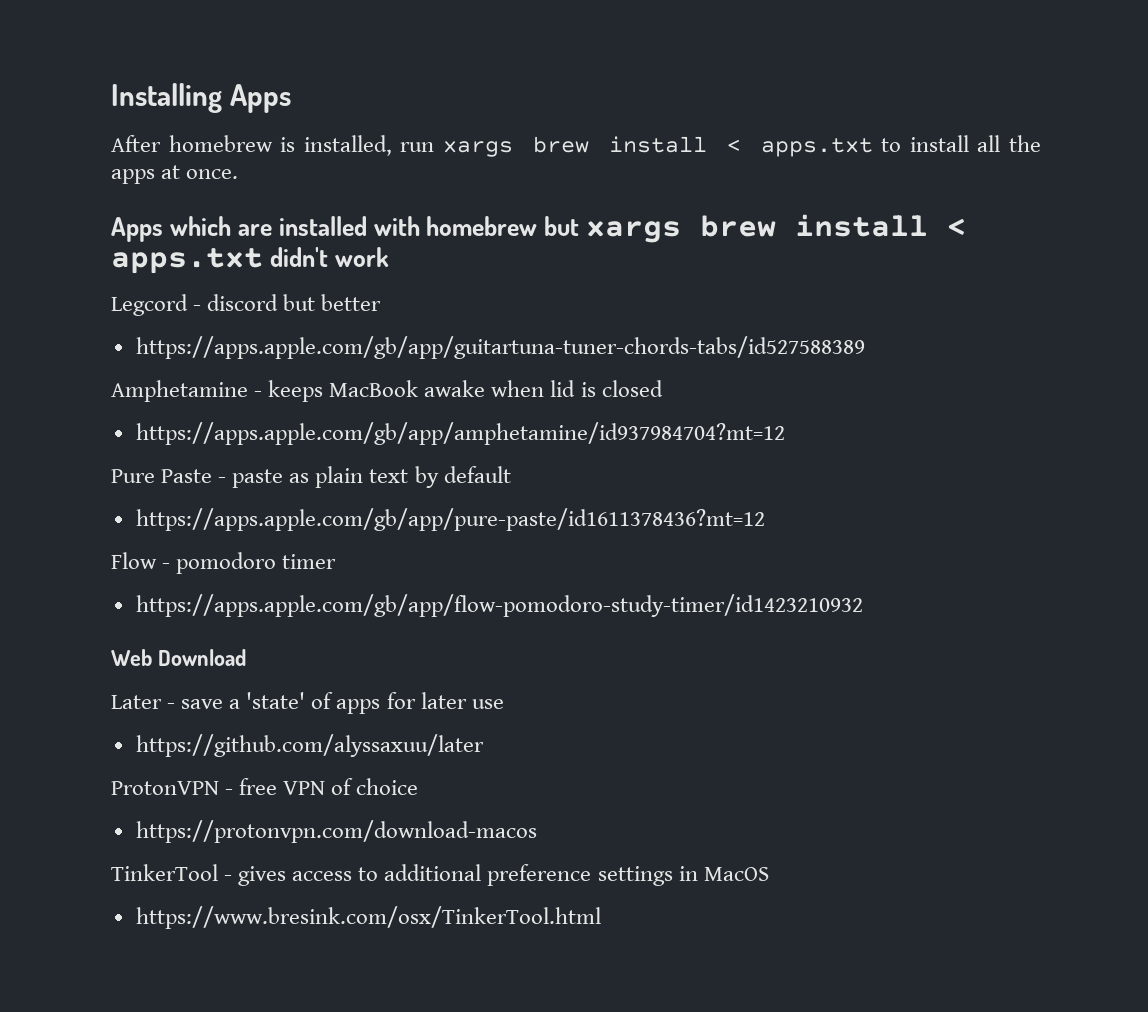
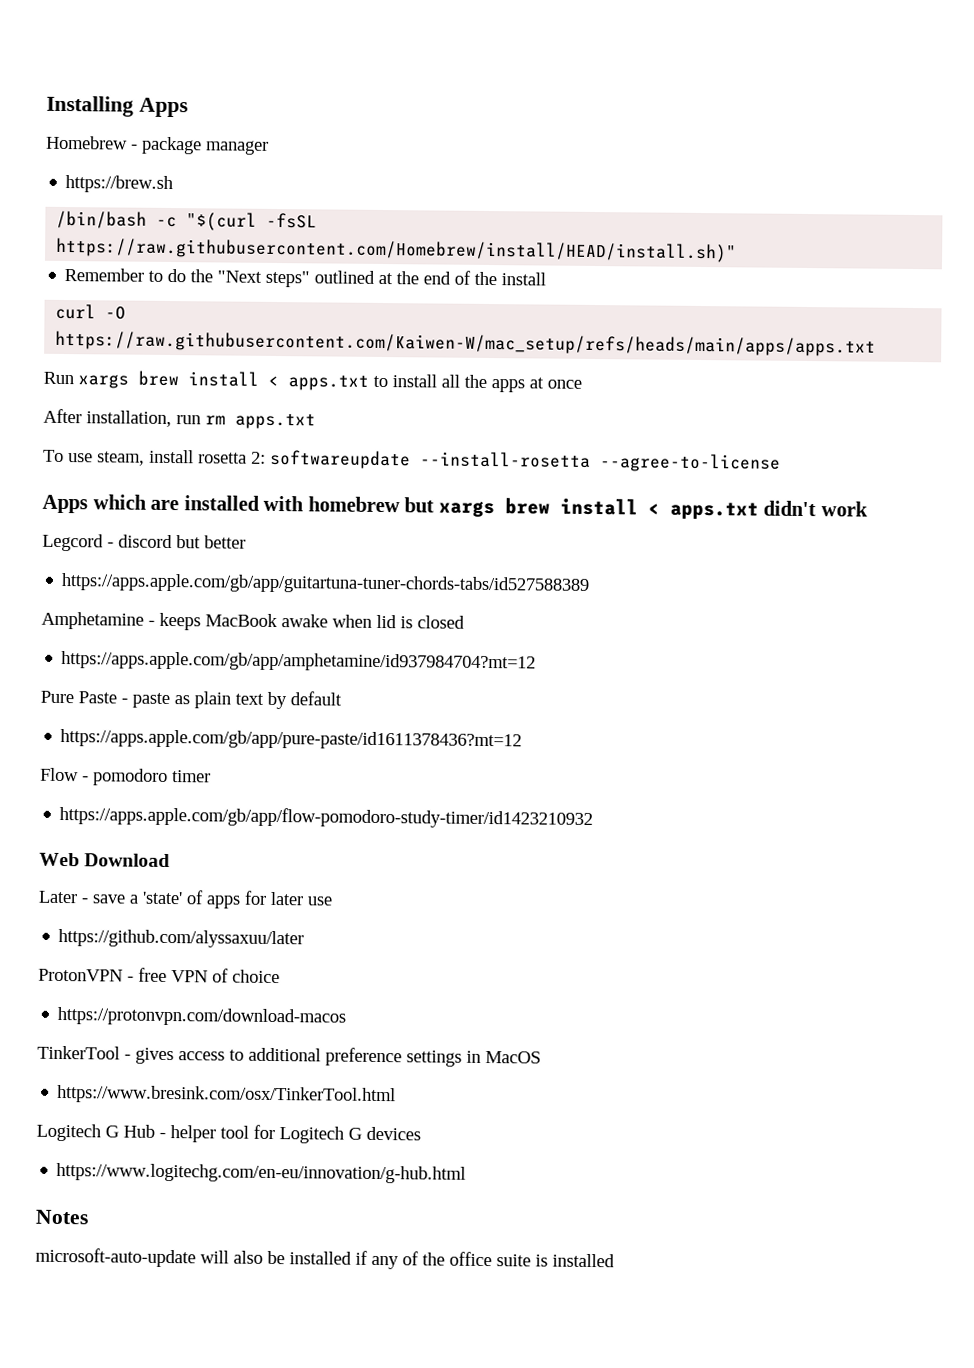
- After homebrew is installed, run xargs brew install < apps.txt to install all the apps at once.
+ Homebrew - package manager
+ https://brew.sh
+ /bin/bash -c "$(curl -fsSL https://raw.githubusercontent.com/Homebrew/install/HEAD/install.sh)"
+ Remember to do the "Next steps" outlined at the end of the install
+ curl -O https://raw.githubusercontent.com/Kaiwen-W/mac_setup/refs/heads/main/apps/apps.txt
+ Run xargs brew install < apps.txt to install all the apps at once
+ After installation, run rm apps.txt
+ To use steam, install rosetta 2: softwareupdate --install-rosetta --agree-to-license
+ Logitech G Hub - helper tool for Logitech G devices
+ https://www.logitechg.com/en-eu/innovation/g-hub.html
+ Notes
+ microsoft-auto-update will also be installed if any of the office suite is installed

